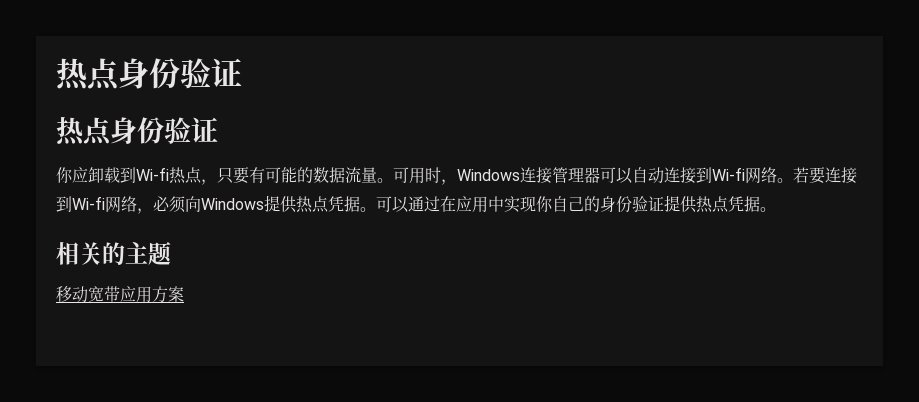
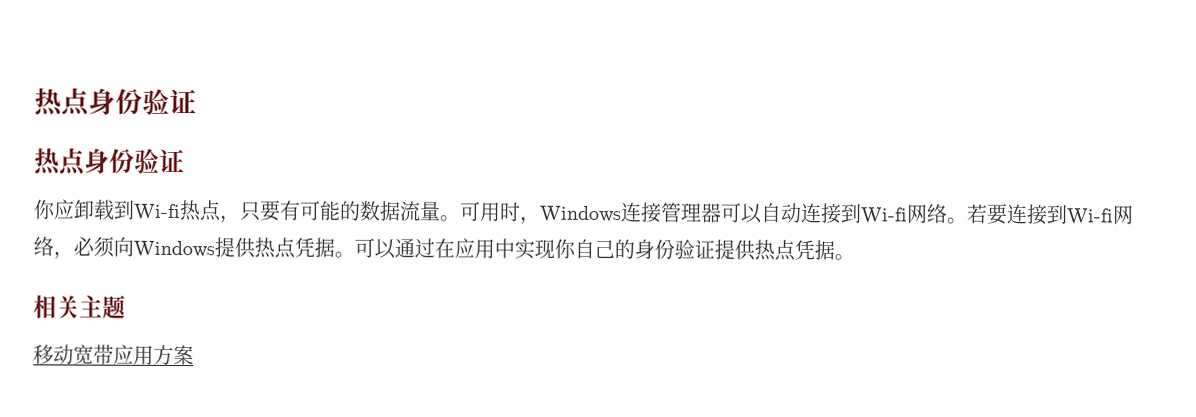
- 相关的主题
+ 相关主题

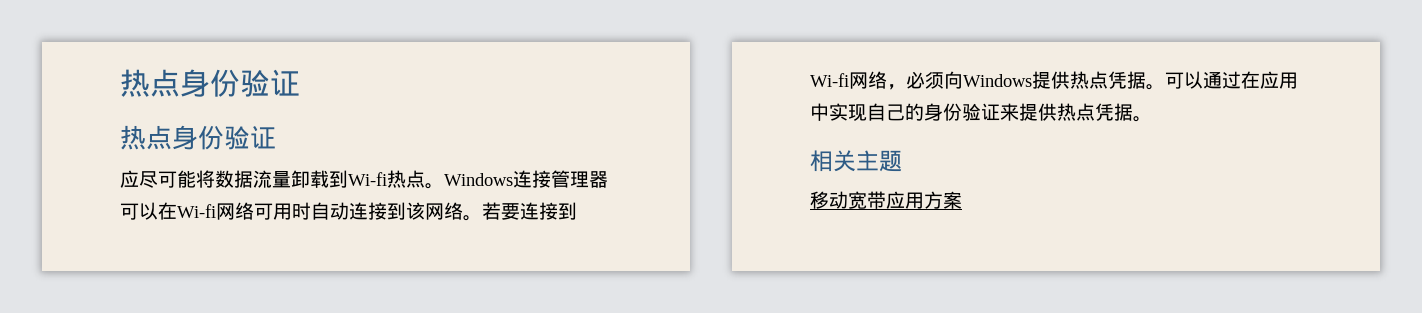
- 你应卸载到Wi-fi热点，只要有可能的数据流量。可用时，Windows连接管理器可以自动连接到Wi-fi网络。
+ 应尽可能将数据流量卸载到Wi-fi热点。Windows连接管理器可以在Wi-fi网络可用时自动连接到该网络。
- 可以通过在应用中实现你自己的身份验证提供热点凭据。
+ 可以通过在应用中实现自己的身份验证来提供热点凭据。

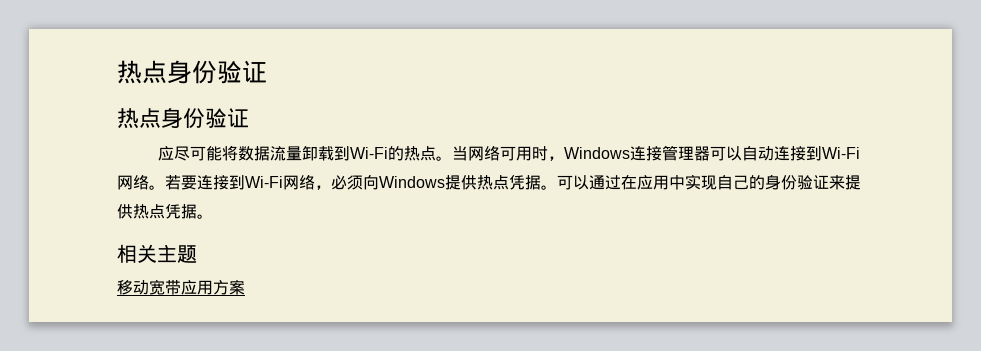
- 应尽可能将数据流量卸载到Wi-fi热点。Windows连接管理器可以在Wi-fi网络可用时自动连接到该网络。
+ 应尽可能将数据流量卸载到Wi-Fi的热点。当网络可用时，Windows连接管理器可以自动连接到Wi-Fi网络。
- 若要连接到Wi-fi网络，必须向Windows提供热点凭据。
+ 若要连接到Wi-Fi网络，必须向Windows提供热点凭据。

